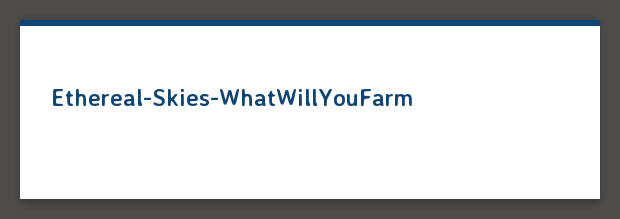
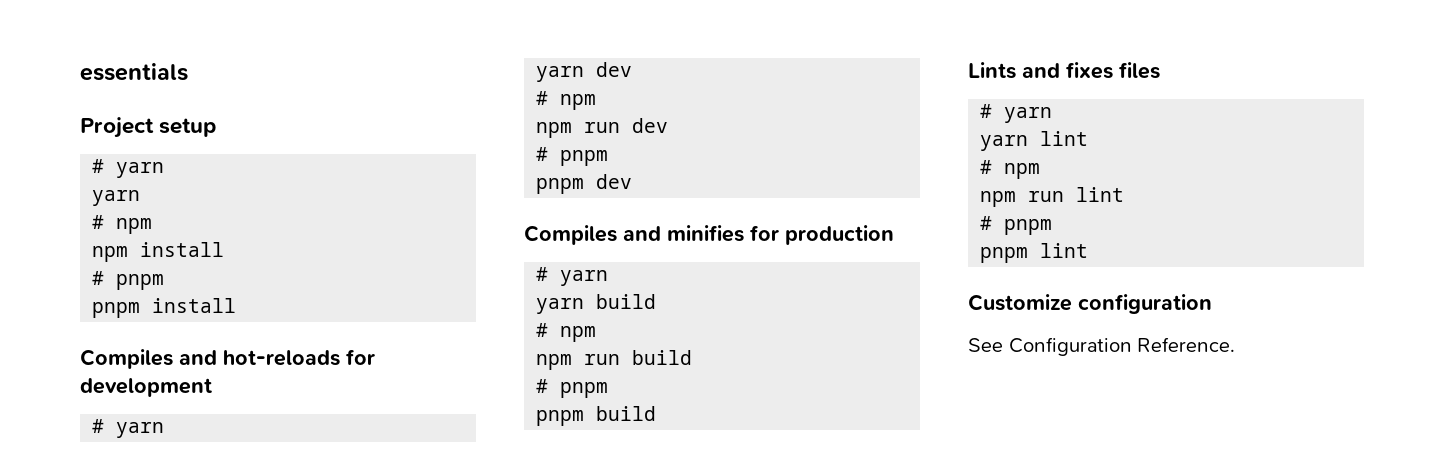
- Ethereal-Skies-WhatWillYouFarm
+ essentials
+ Project setup
+ # yarn
+ yarn
+ # npm
+ npm install
+ # pnpm
+ pnpm install
+ Compiles and hot-reloads for development
+ # yarn
+ yarn dev
+ # npm
+ npm run dev
+ # pnpm
+ pnpm dev
+ Compiles and minifies for production
+ # yarn
+ yarn build
+ # npm
+ npm run build
+ # pnpm
+ pnpm build
+ Lints and fixes files
+ # yarn
+ yarn lint
+ # npm
+ npm run lint
+ # pnpm
+ pnpm lint
+ Customize configuration
+ See Configuration Reference.

